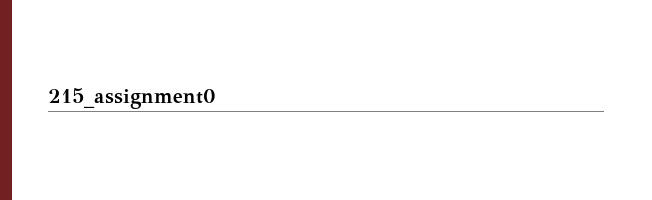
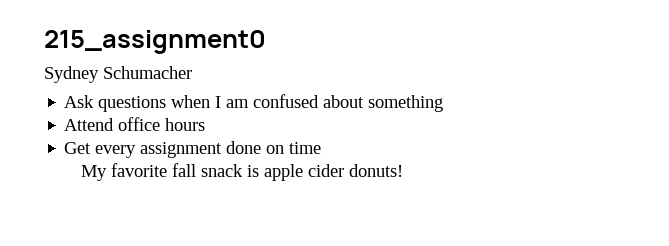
+ Sydney Schumacher
+ Ask questions when I am confused about something
+ Attend office hours
+ Get every assignment done on time
+ My favorite fall snack is apple cider donuts!

